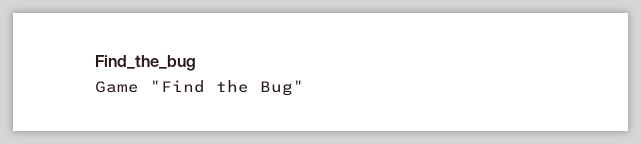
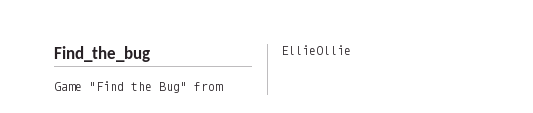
- Game "Find the Bug"
+ Game "Find the Bug" from EllieOllie

